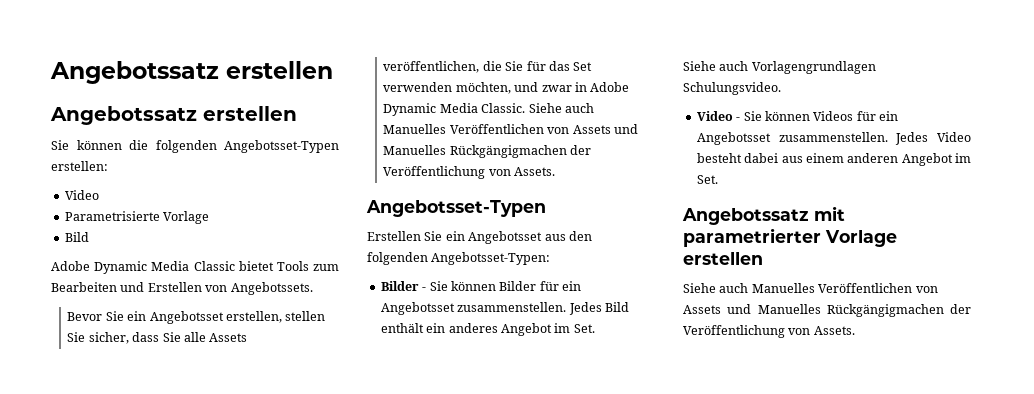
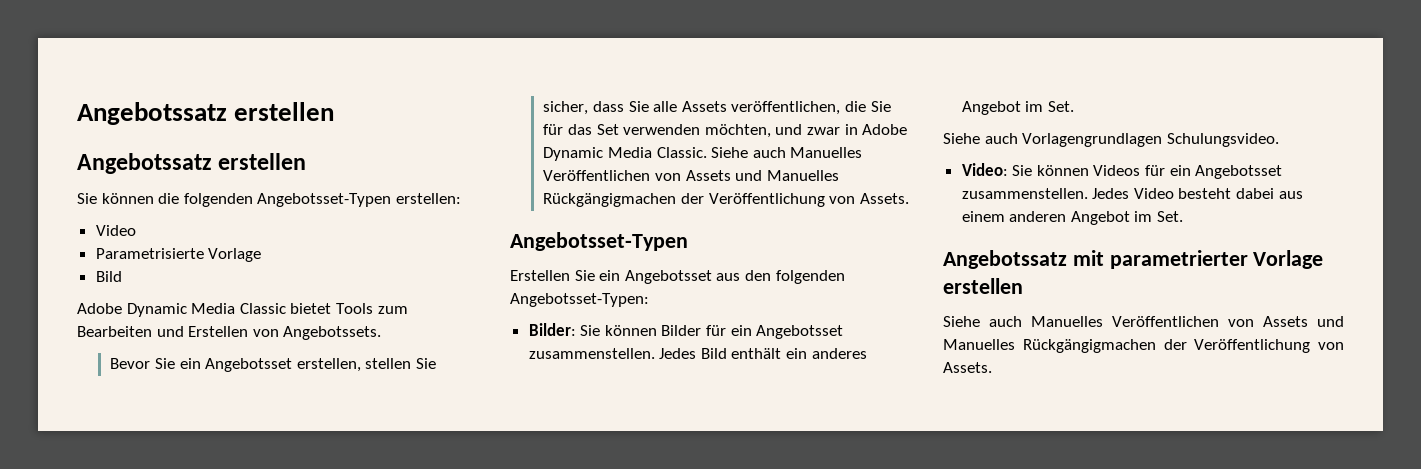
- Bilder - Sie können Bilder für ein Angebotsset zusammenstellen.
+ Bilder: Sie können Bilder für ein Angebotsset zusammenstellen.
- Video - Sie können Videos für ein Angebotsset zusammenstellen.
+ Video: Sie können Videos für ein Angebotsset zusammenstellen.

